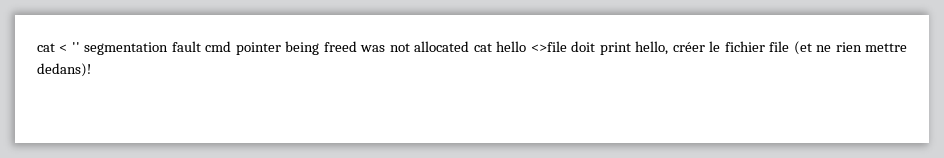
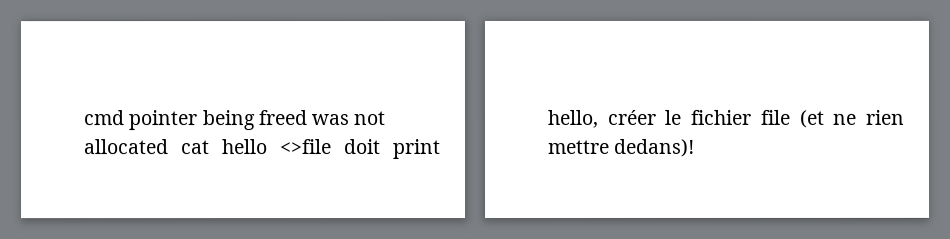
- cat < '' segmentation fault cmd pointer being freed was not allocated cat hello <>file doit print hello, créer le fichier file (et ne rien mettre dedans)!
+ cmd pointer being freed was not allocated cat hello <>file doit print hello, créer le fichier file (et ne rien mettre dedans)!

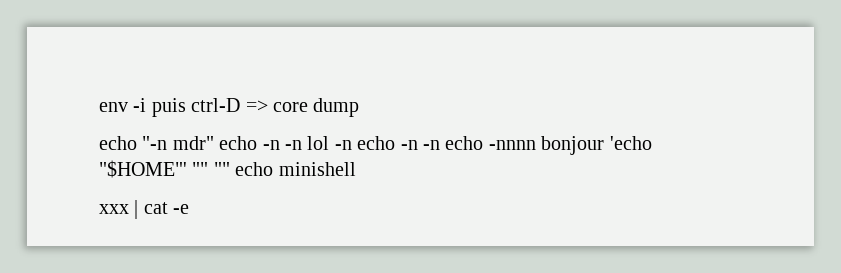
- cmd pointer being freed was not allocated cat hello <>file doit print hello, créer le fichier file (et ne rien mettre dedans)!
+ env -i puis ctrl-D => core dump
+ echo "-n mdr" echo -n -n lol -n echo -n -n echo -nnnn bonjour 'echo "$HOME"' "" "" echo minishell
+ xxx | cat -e

